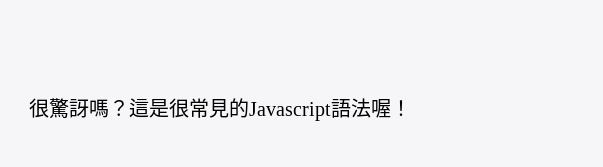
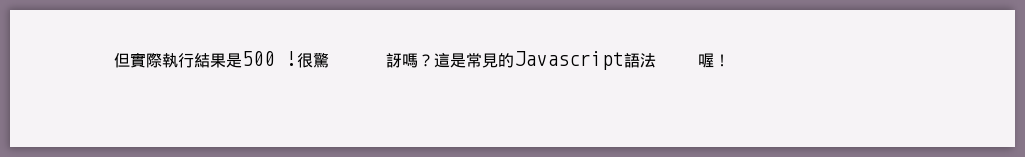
+ 但實際執行結果是500 !
- 這是很常見的Javascript語法喔！
+ 這是常見的Javascript語法喔！

